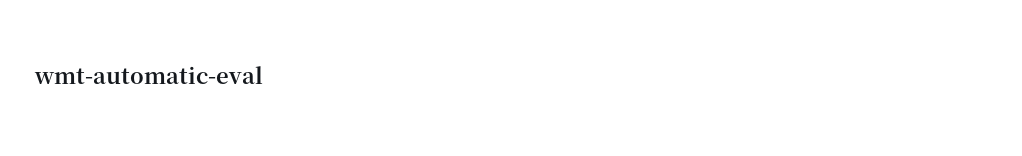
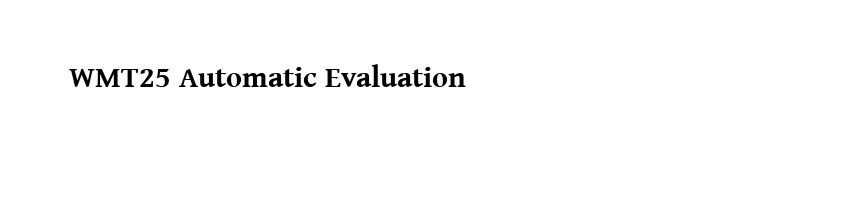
- wmt-automatic-eval
+ WMT25 Automatic Evaluation

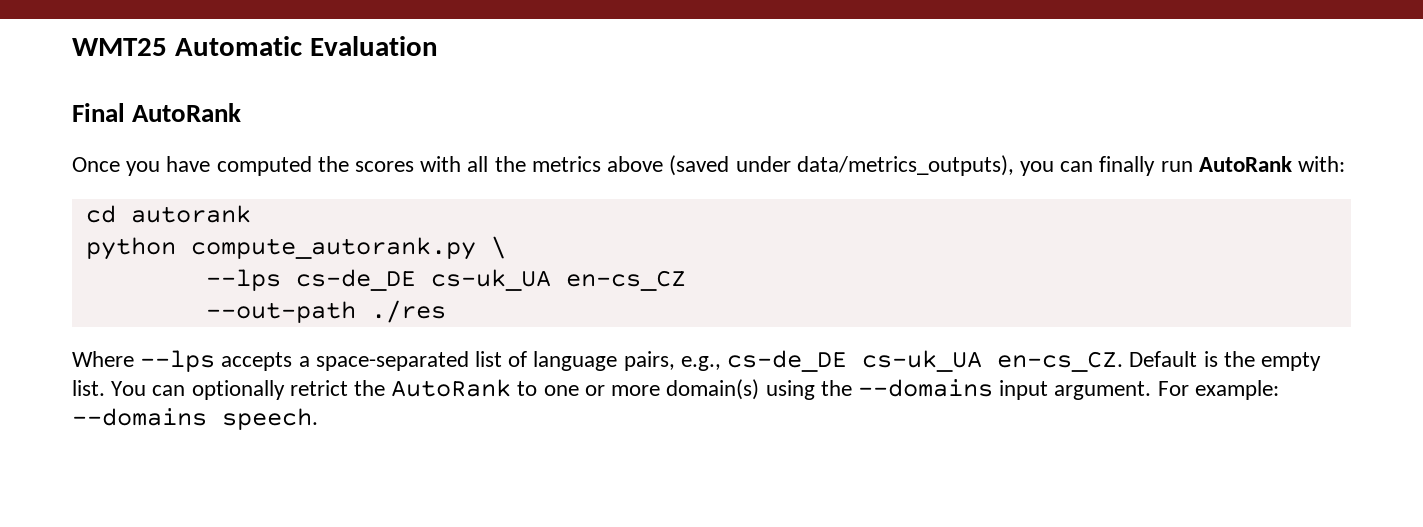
+ Final AutoRank
+ Once you have computed the scores with all the metrics above (saved under data/metrics_outputs), you can finally run AutoRank with:
+ cd autorank
+ python compute_autorank.py \
+ --lps cs-de_DE cs-uk_UA en-cs_CZ
+ --out-path ./res
+ Where --lps accepts a space-separated list of language pairs, e.g., cs-de_DE cs-uk_UA en-cs_CZ. Default is the empty list. You can optionally retrict the AutoRank to one or more domain(s) using the --domains input argument. For example: --domains speech.

